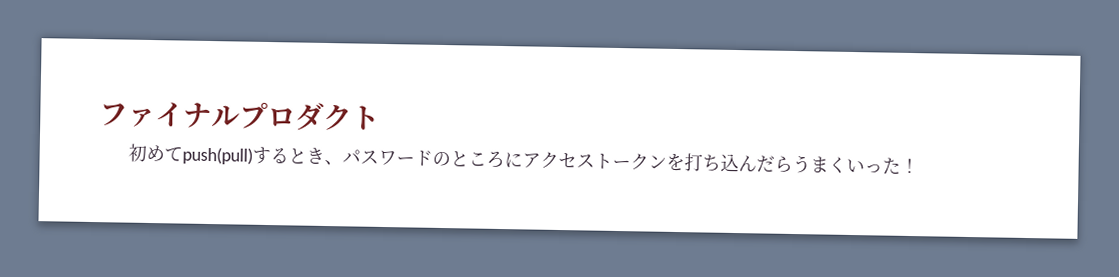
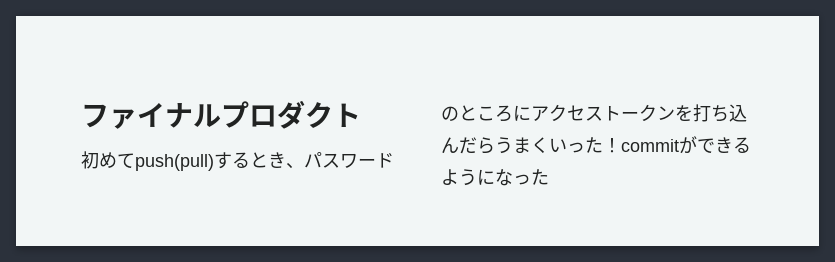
- 初めてpush(pull)するとき、パスワードのところにアクセストークンを打ち込んだらうまくいった！
+ 初めてpush(pull)するとき、パスワードのところにアクセストークンを打ち込んだらうまくいった！commitができるようになった

